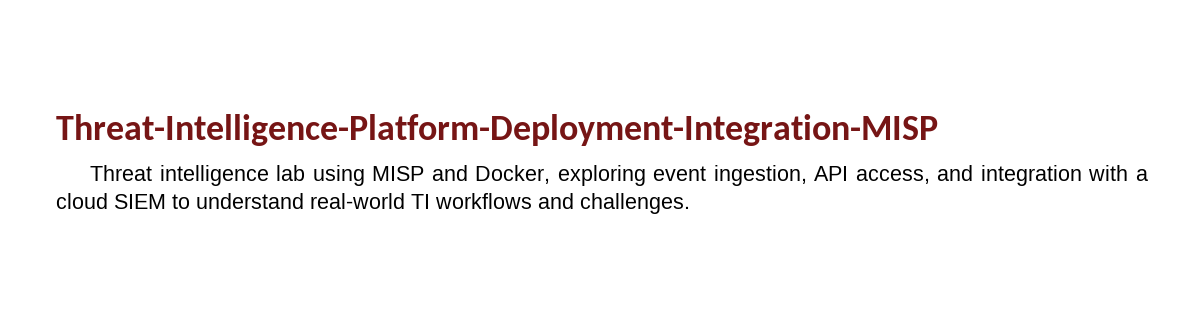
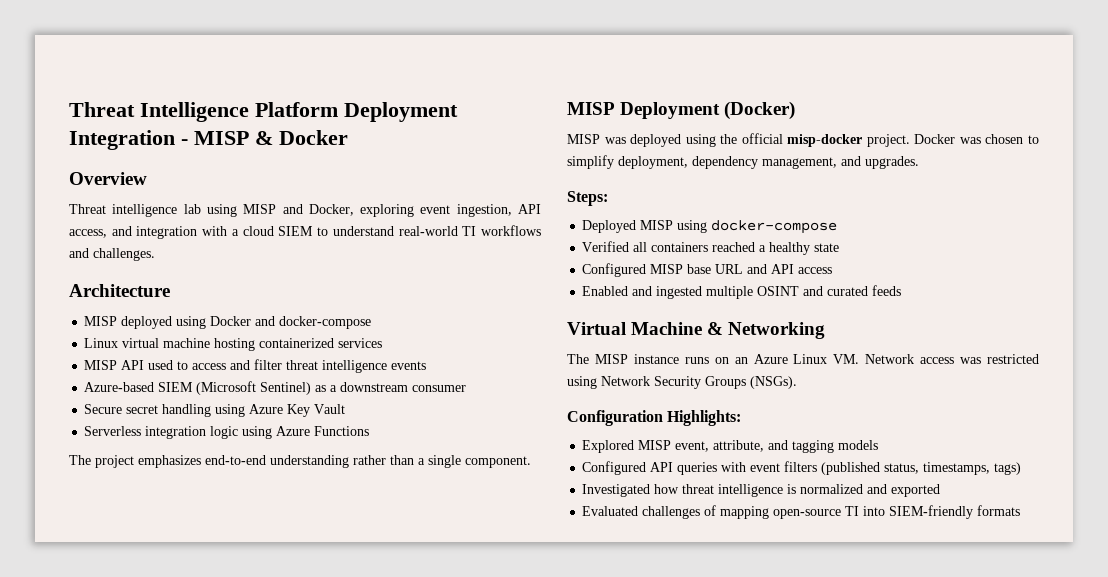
- Threat-Intelligence-Platform-Deployment-Integration-MISP
+ Threat Intelligence Platform Deployment Integration - MISP & Docker
+ Overview
+ Architecture
+ MISP deployed using Docker and docker-compose
+ Linux virtual machine hosting containerized services
+ MISP API used to access and filter threat intelligence events
+ Azure-based SIEM (Microsoft Sentinel) as a downstream consumer
+ Secure secret handling using Azure Key Vault
+ Serverless integration logic using Azure Functions
+ The project emphasizes end-to-end understanding rather than a single component.
+ MISP Deployment (Docker)
+ MISP was deployed using the official misp-docker project. Docker was chosen to simplify deployment, dependency management, and upgrades.
+ Steps:
+ Deployed MISP using docker-compose
+ Verified all containers reached a healthy state
+ Configured MISP base URL and API access
+ Enabled and ingested multiple OSINT and curated feeds
+ Virtual Machine & Networking
+ The MISP instance runs on an Azure Linux VM. Network access was restricted using Network Security Groups (NSGs).
+ Configuration Highlights:
+ Explored MISP event, attribute, and tagging models
+ Configured API queries with event filters (published status, timestamps, tags)
+ Investigated how threat intelligence is normalized and exported
+ Evaluated challenges of mapping open-source TI into SIEM-friendly formats

